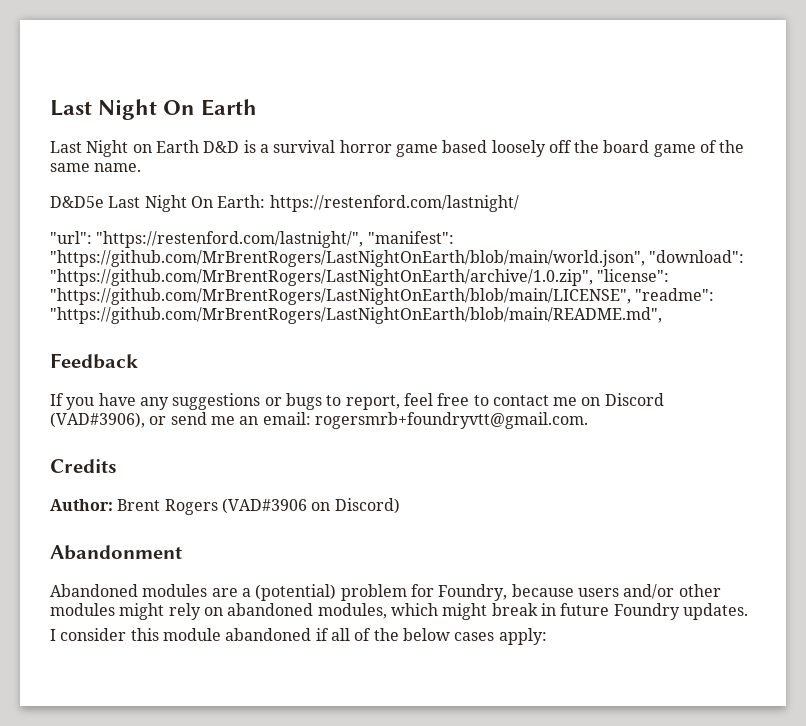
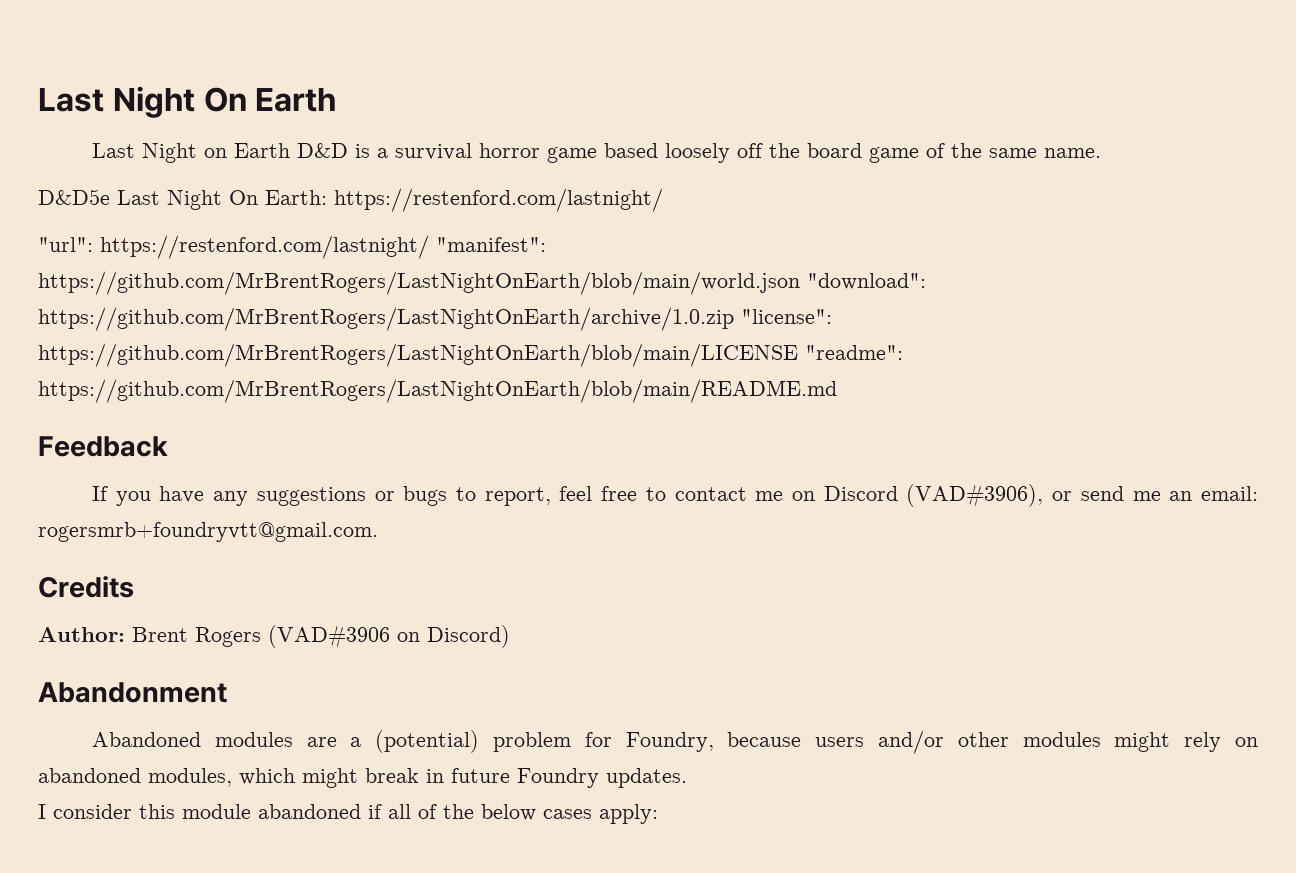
- "url": "https://restenford.com/lastnight/", "manifest": "https://github.com/MrBrentRogers/LastNightOnEarth/blob/main/world.json", "download": "https://github.com/MrBrentRogers/LastNightOnEarth/archive/1.0.zip", "license": "https://github.com/MrBrentRogers/LastNightOnEarth/blob/main/LICENSE", "readme": "https://github.com/MrBrentRogers/LastNightOnEarth/blob/main/README.md",
+ "url": https://restenford.com/lastnight/ "manifest": https://github.com/MrBrentRogers/LastNightOnEarth/blob/main/world.json "download": https://github.com/MrBrentRogers/LastNightOnEarth/archive/1.0.zip "license": https://github.com/MrBrentRogers/LastNightOnEarth/blob/main/LICENSE "readme": https://github.com/MrBrentRogers/LastNightOnEarth/blob/main/README.md

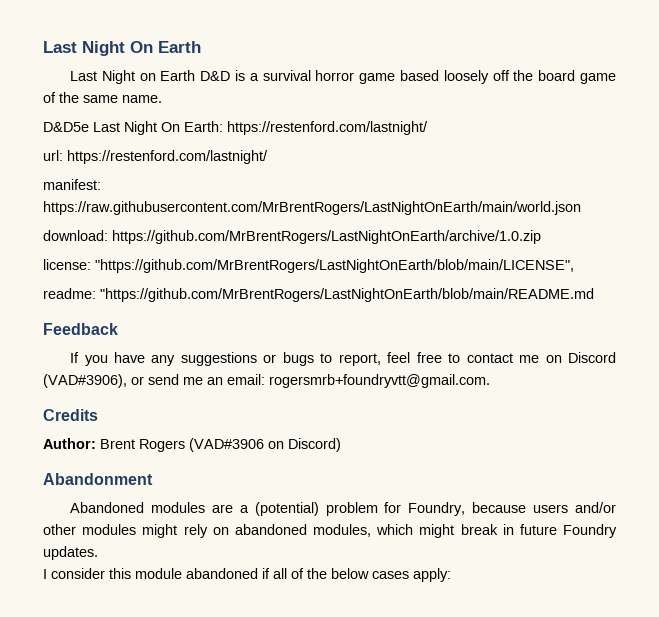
- "url": https://restenford.com/lastnight/ "manifest": https://github.com/MrBrentRogers/LastNightOnEarth/blob/main/world.json "download": https://github.com/MrBrentRogers/LastNightOnEarth/archive/1.0.zip "license": https://github.com/MrBrentRogers/LastNightOnEarth/blob/main/LICENSE "readme": https://github.com/MrBrentRogers/LastNightOnEarth/blob/main/README.md
+ url: https://restenford.com/lastnight/
+ manifest: https://raw.githubusercontent.com/MrBrentRogers/LastNightOnEarth/main/world.json
+ download: https://github.com/MrBrentRogers/LastNightOnEarth/archive/1.0.zip
+ license: "https://github.com/MrBrentRogers/LastNightOnEarth/blob/main/LICENSE",
+ readme: "https://github.com/MrBrentRogers/LastNightOnEarth/blob/main/README.md

